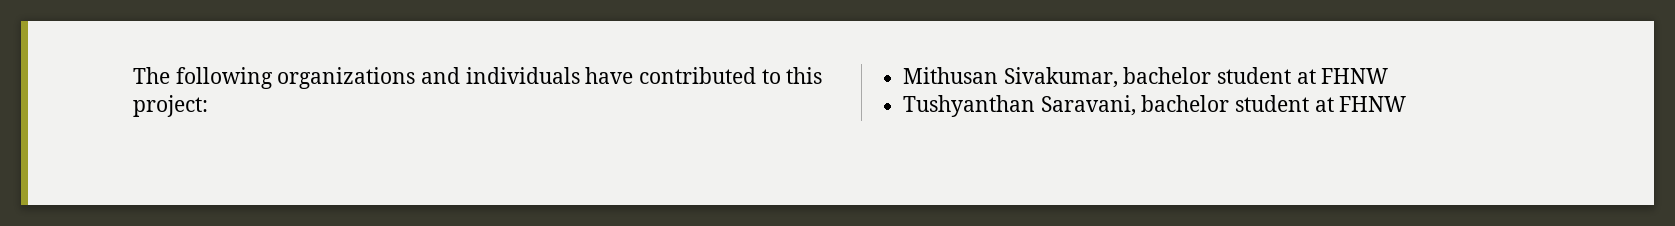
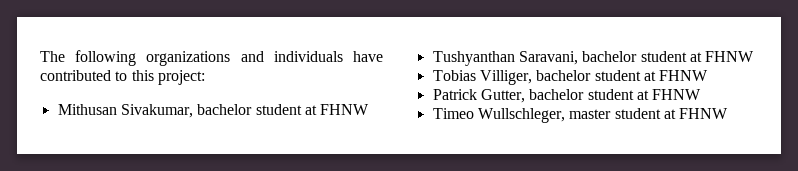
+ Tobias Villiger, bachelor student at FHNW
+ Patrick Gutter, bachelor student at FHNW
+ Timeo Wullschleger, master student at FHNW

